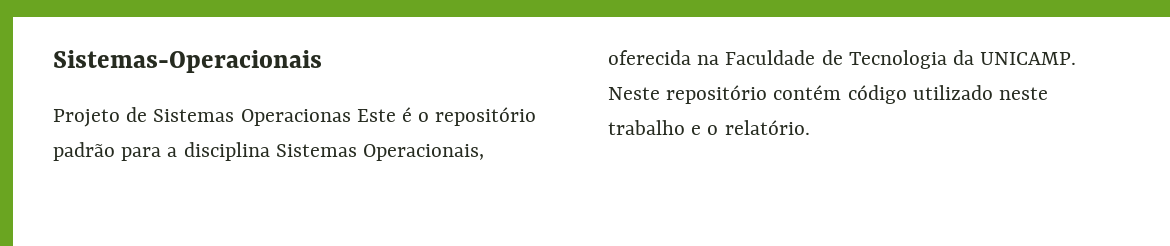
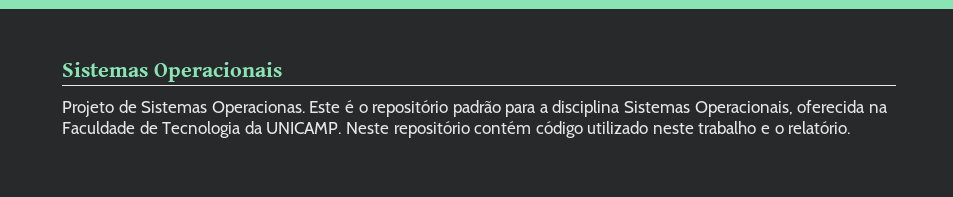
- Sistemas-Operacionais
+ Sistemas Operacionais
- Projeto de Sistemas Operacionas Este é o repositório padrão para a disciplina Sistemas Operacionais, oferecida na Faculdade de Tecnologia da UNICAMP.
+ Projeto de Sistemas Operacionas. Este é o repositório padrão para a disciplina Sistemas Operacionais, oferecida na Faculdade de Tecnologia da UNICAMP.

